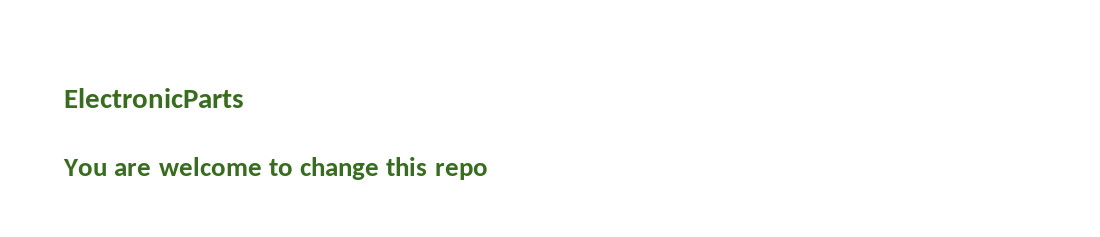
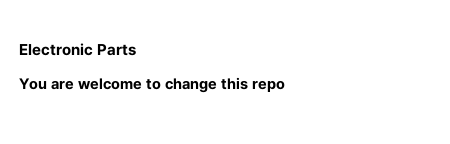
- ElectronicParts
+ Electronic Parts

